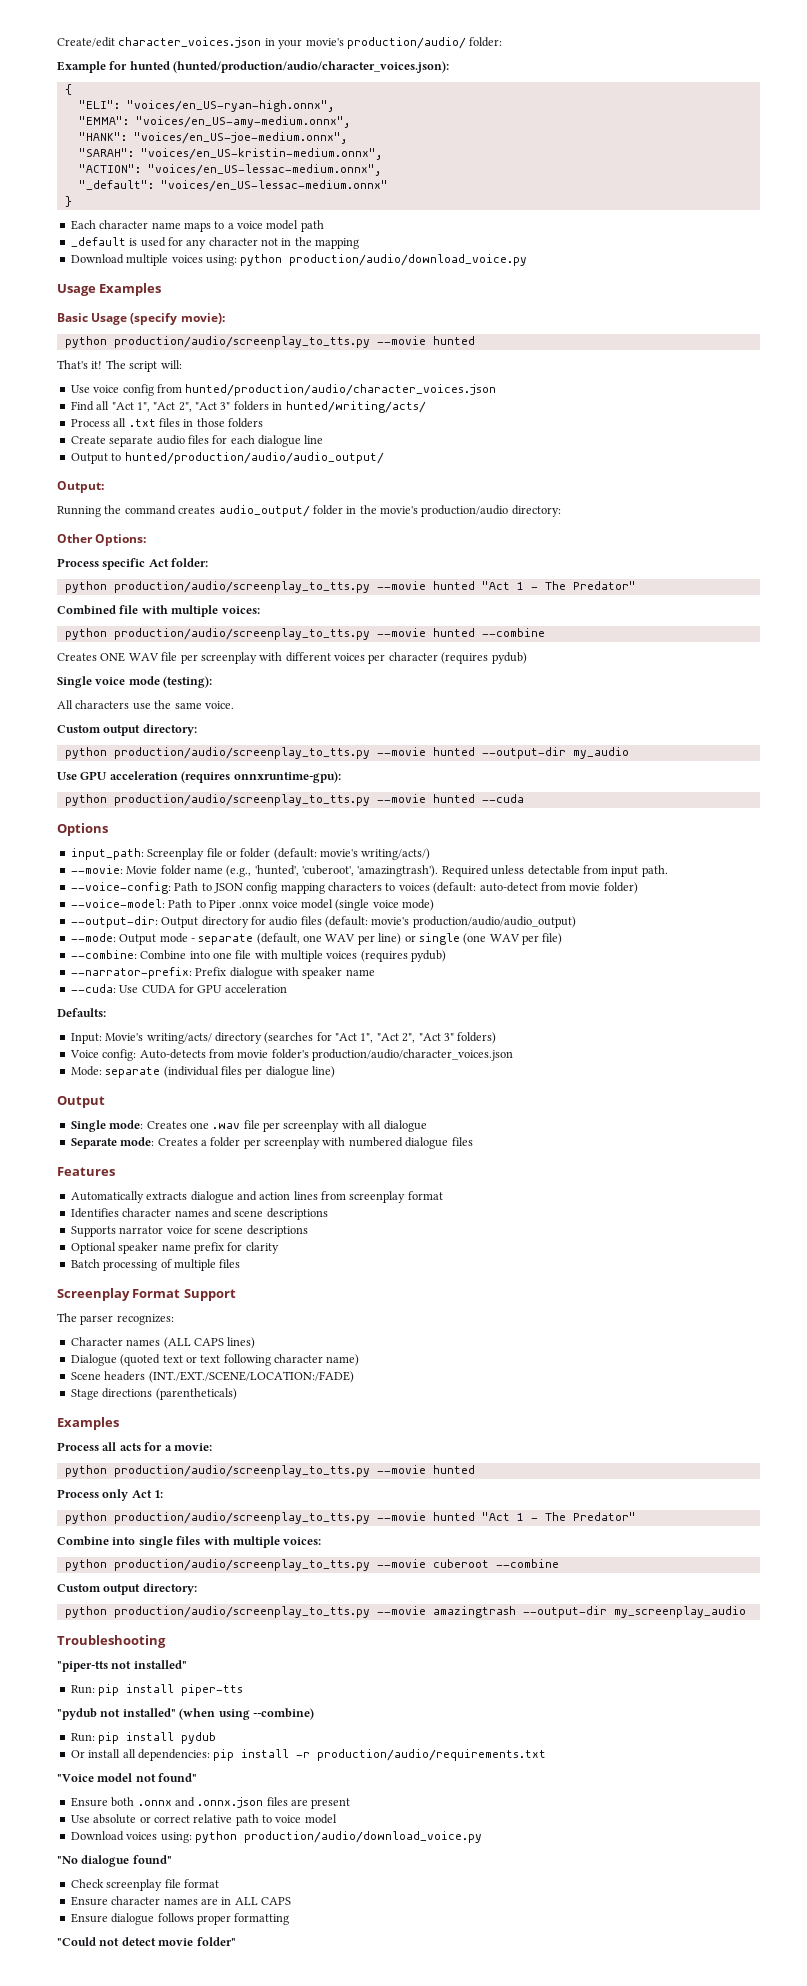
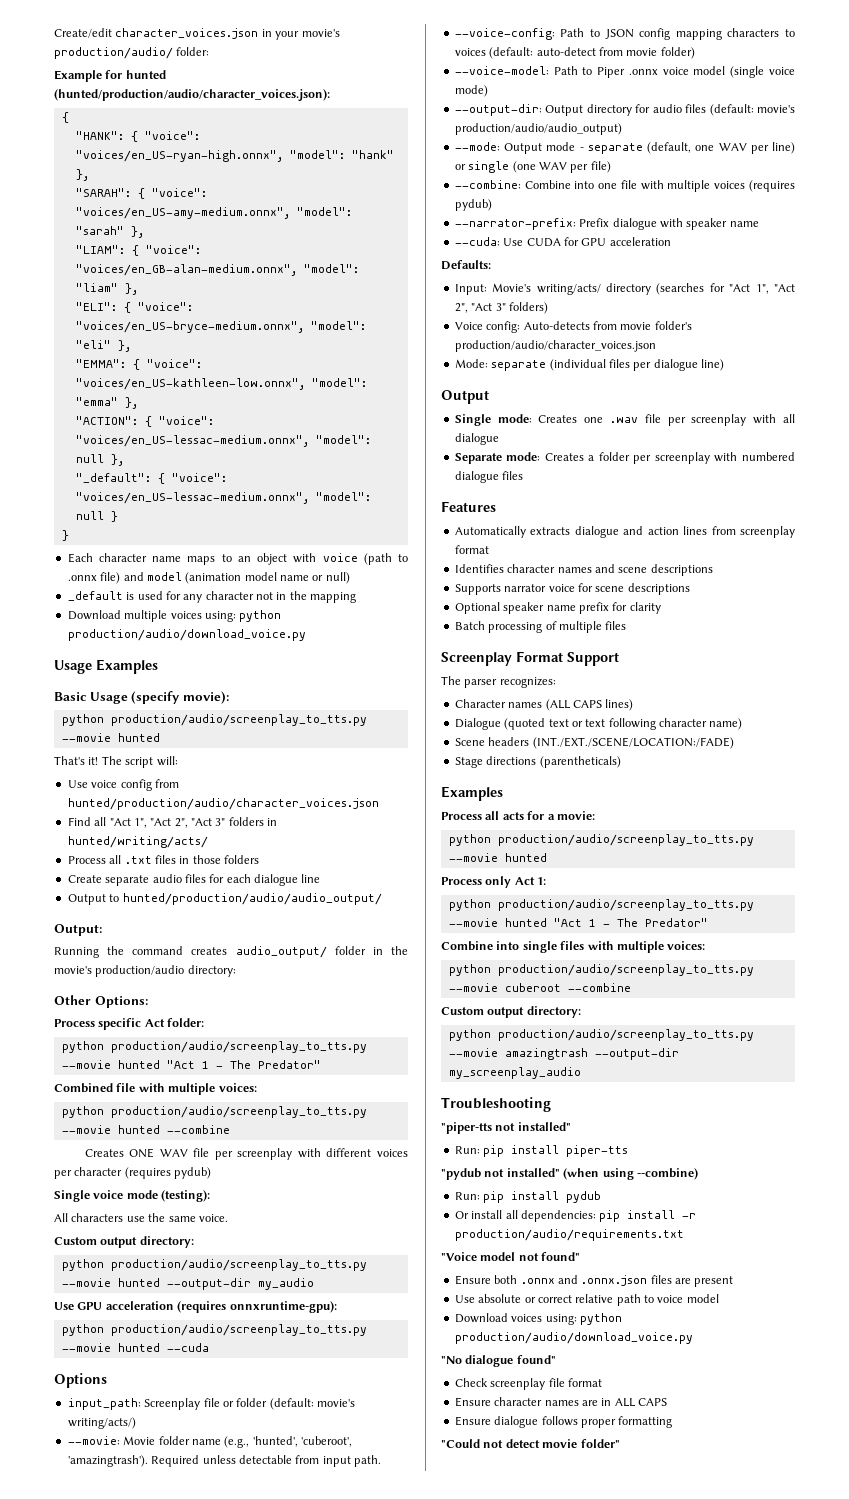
- "ELI": "voices/en_US-ryan-high.onnx",
- "EMMA": "voices/en_US-amy-medium.onnx",
- "HANK": "voices/en_US-joe-medium.onnx",
- "SARAH": "voices/en_US-kristin-medium.onnx",
+ "HANK": { "voice": "voices/en_US-ryan-high.onnx", "model": "hank" },
+ "SARAH": { "voice": "voices/en_US-amy-medium.onnx", "model": "sarah" },
+ "LIAM": { "voice": "voices/en_GB-alan-medium.onnx", "model": "liam" },
+ "ELI": { "voice": "voices/en_US-bryce-medium.onnx", "model": "eli" },
+ "EMMA": { "voice": "voices/en_US-kathleen-low.onnx", "model": "emma" },
- "ACTION": "voices/en_US-lessac-medium.onnx",
- "_default": "voices/en_US-lessac-medium.onnx"
+ "ACTION": { "voice": "voices/en_US-lessac-medium.onnx", "model": null },
+ "_default": { "voice": "voices/en_US-lessac-medium.onnx", "model": null }
- Each character name maps to a voice model path
+ Each character name maps to an object with voice (path to .onnx file) and model (animation model name or null)

